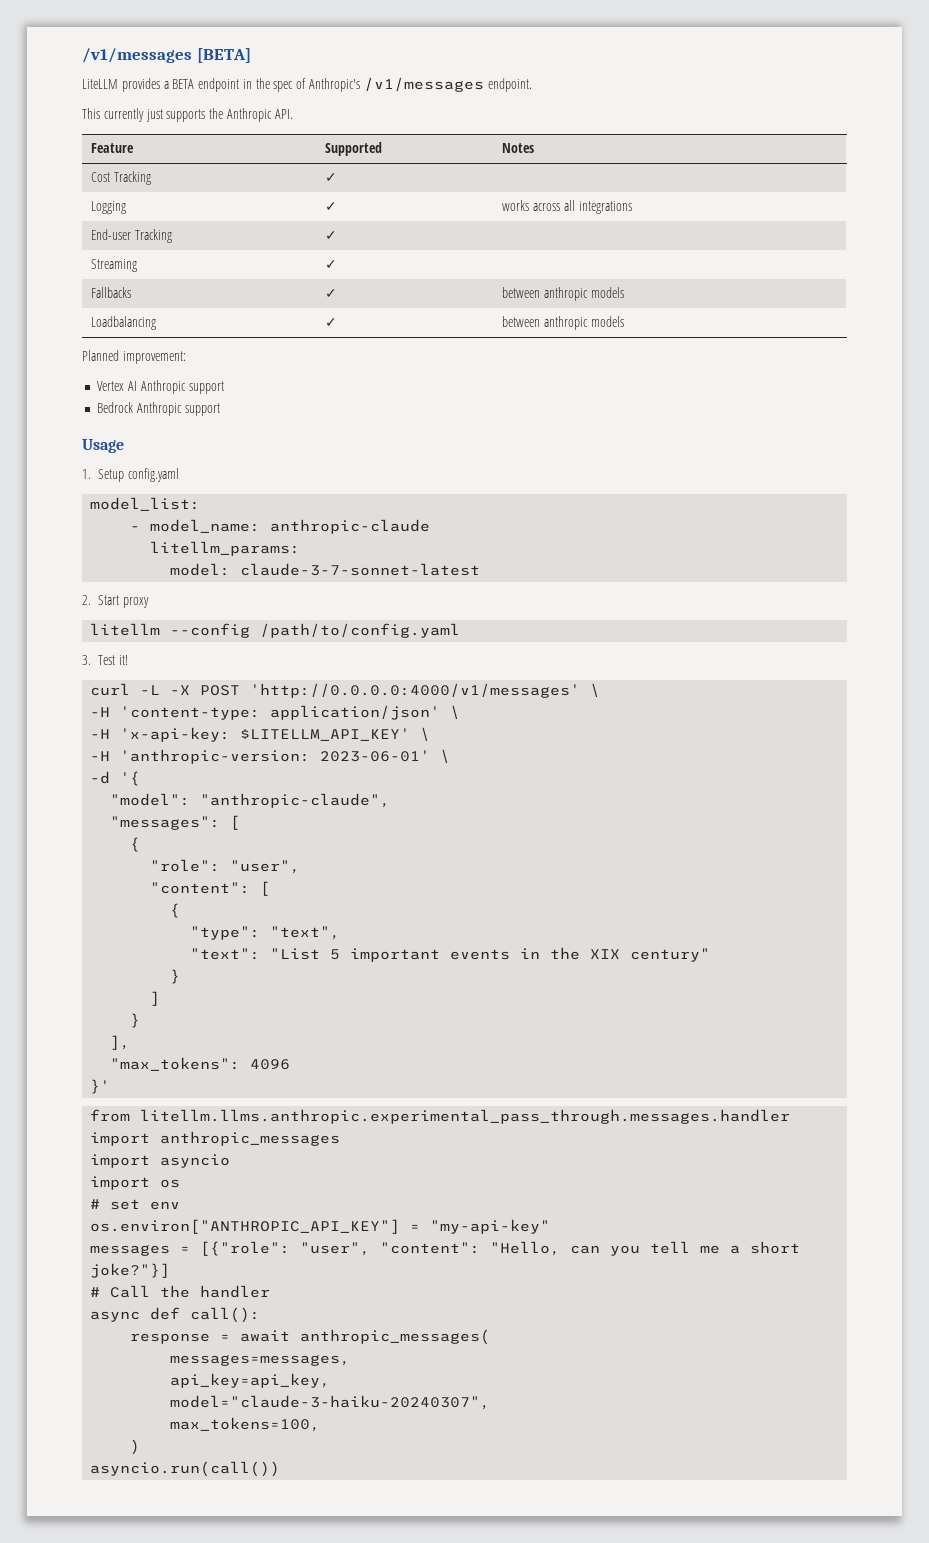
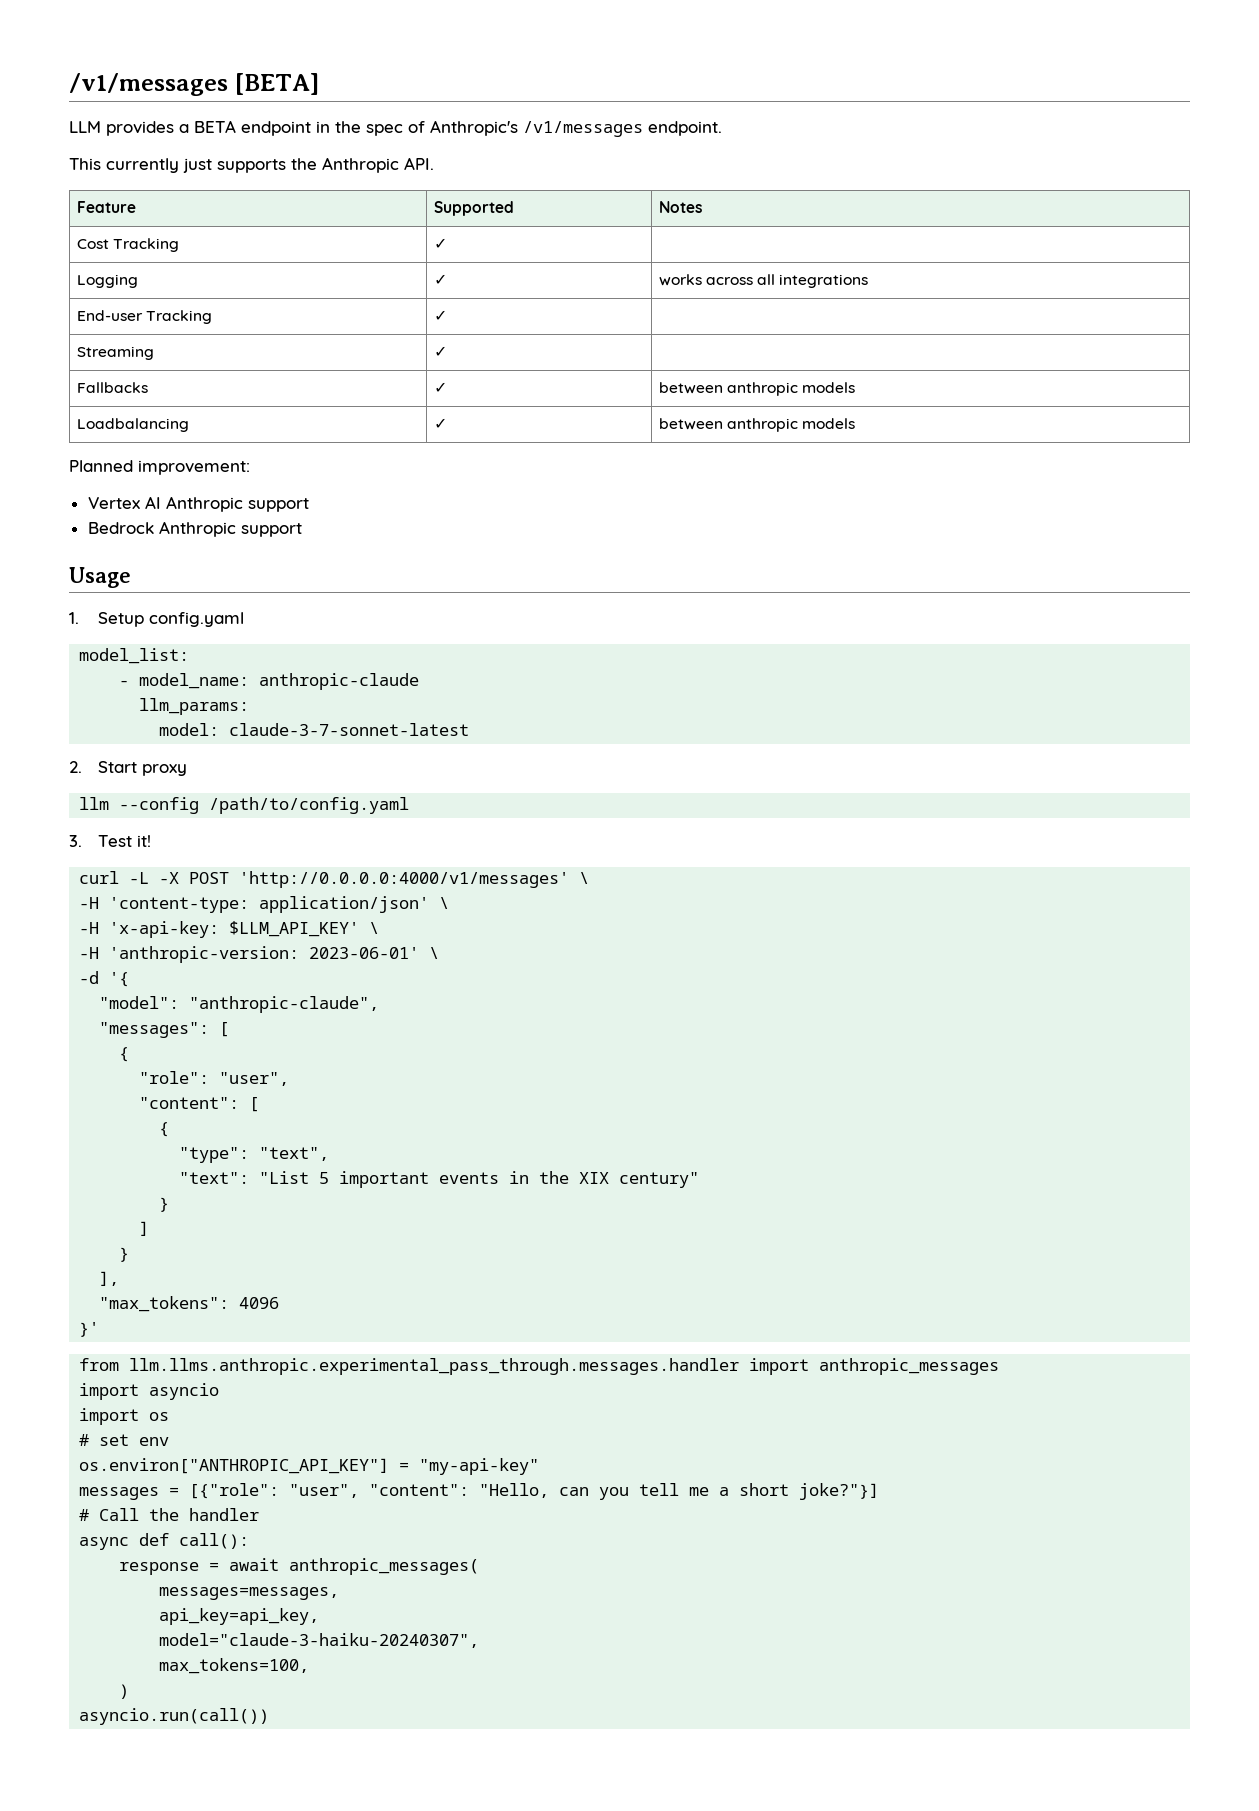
- LiteLLM provides a BETA endpoint in the spec of Anthropic's /v1/messages endpoint.
+ LLM provides a BETA endpoint in the spec of Anthropic's /v1/messages endpoint.
- litellm_params:
+ llm_params:
- litellm --config /path/to/config.yaml
+ llm --config /path/to/config.yaml
- -H 'x-api-key: $LITELLM_API_KEY' \
+ -H 'x-api-key: $LLM_API_KEY' \
- from litellm.llms.anthropic.experimental_pass_through.messages.handler import anthropic_messages
+ from llm.llms.anthropic.experimental_pass_through.messages.handler import anthropic_messages

